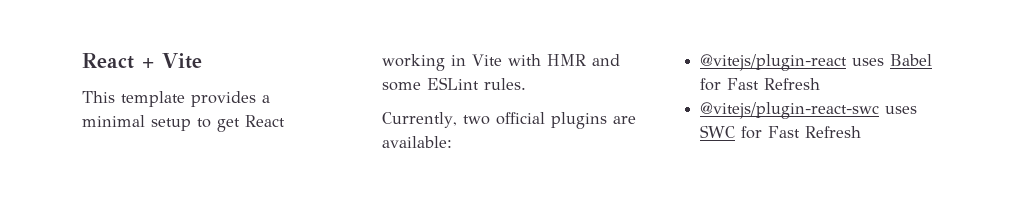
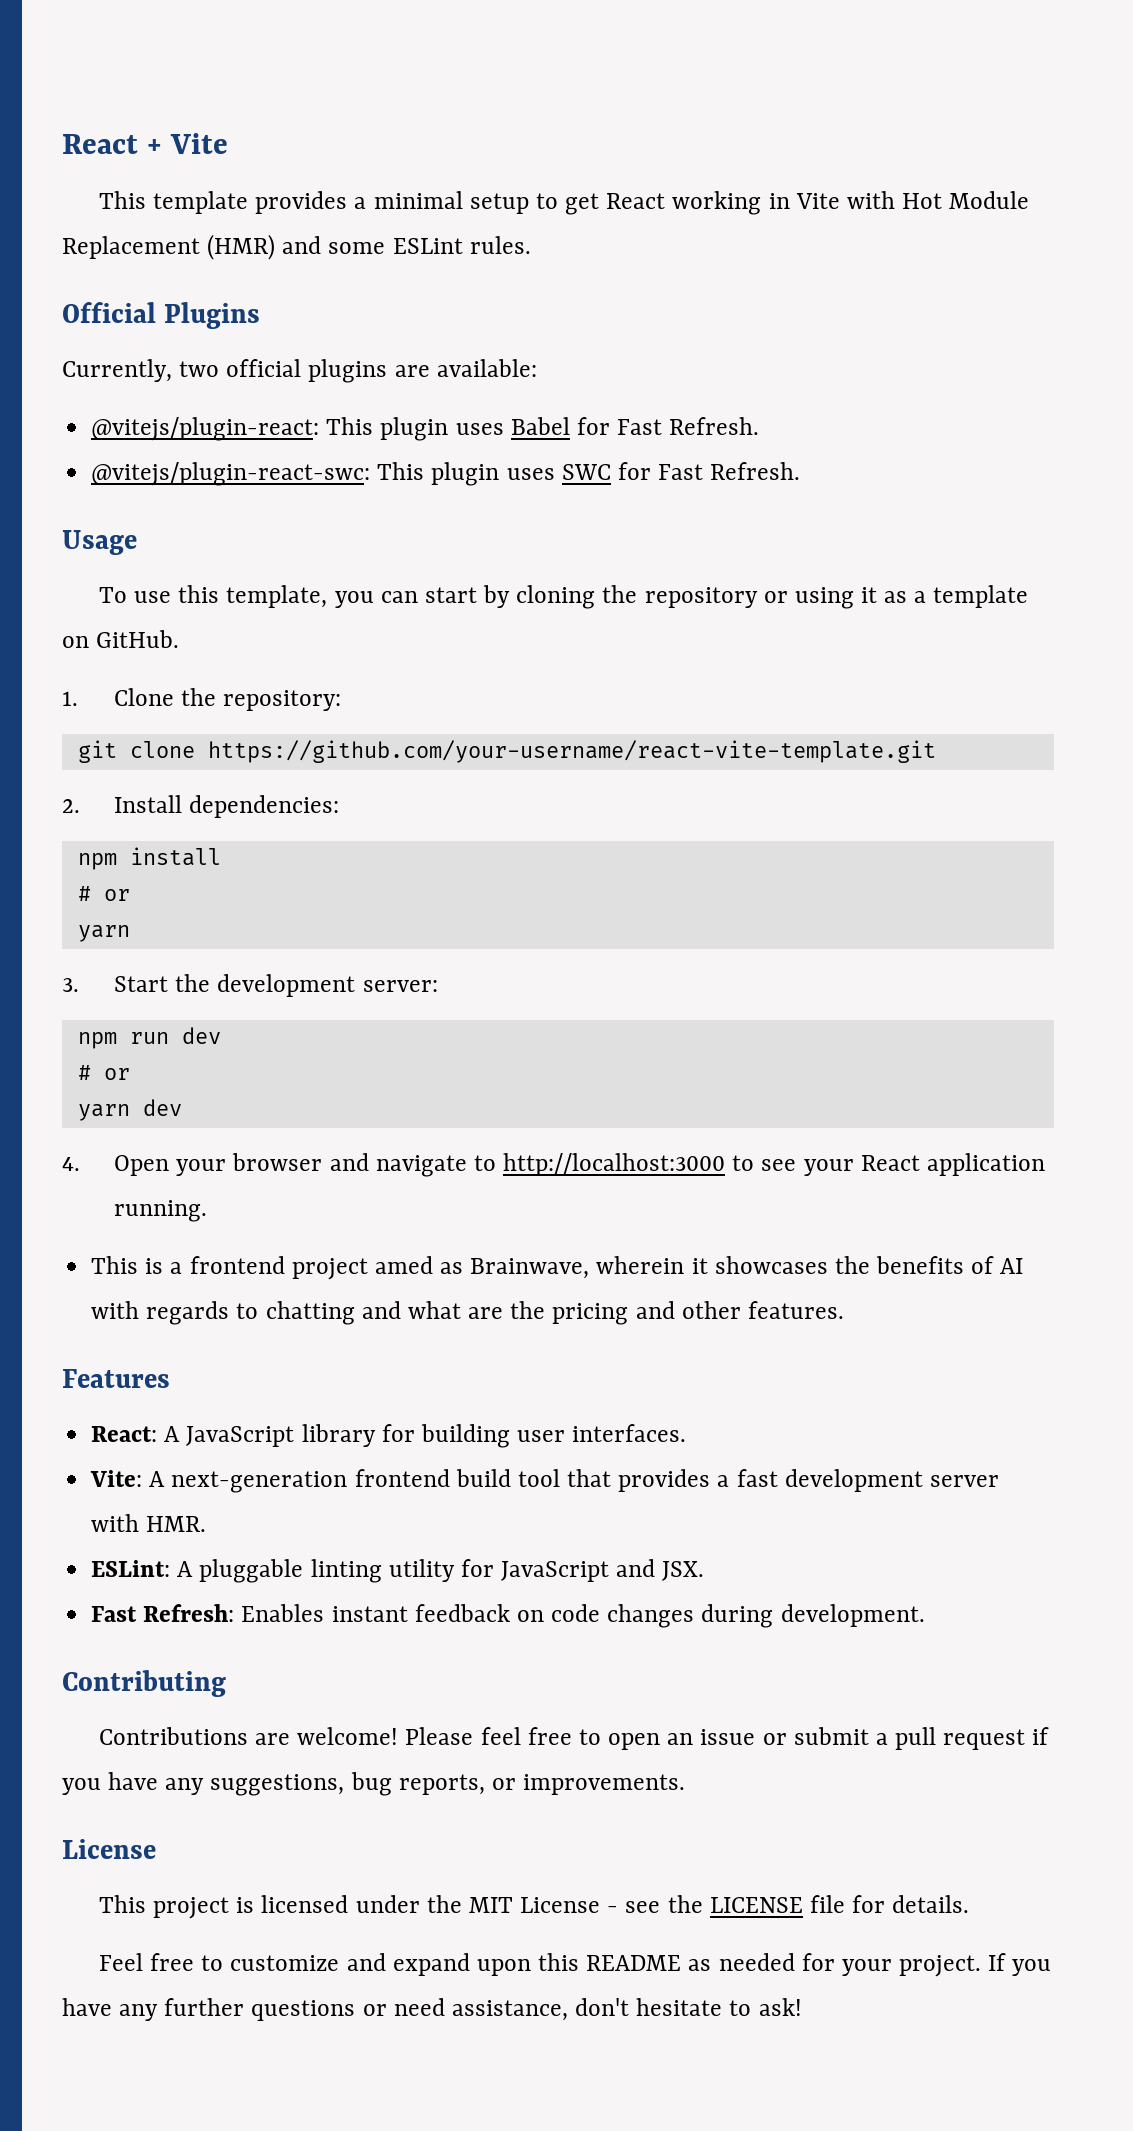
- This template provides a minimal setup to get React working in Vite with HMR and some ESLint rules.
+ This template provides a minimal setup to get React working in Vite with Hot Module Replacement (HMR) and some ESLint rules.
+ Official Plugins
- @vitejs/plugin-react uses Babel for Fast Refresh
- @vitejs/plugin-react-swc uses SWC for Fast Refresh
+ @vitejs/plugin-react: This plugin uses Babel for Fast Refresh.
+ @vitejs/plugin-react-swc: This plugin uses SWC for Fast Refresh.
+ Usage
+ To use this template, you can start by cloning the repository or using it as a template on GitHub.
+ 1. Clone the repository:
+ git clone https://github.com/your-username/react-vite-template.git
+ 2. Install dependencies:
+ npm install
+ # or
+ yarn
+ 3. Start the development server:
+ npm run dev
+ # or
+ yarn dev
+ 4. Open your browser and navigate to http://localhost:3000 to see your React application running.
+ This is a frontend project amed as Brainwave, wherein it showcases the benefits of AI with regards to chatting and what are the pricing and other features.
+ Features
+ React: A JavaScript library for building user interfaces.
+ Vite: A next-generation frontend build tool that provides a fast development server with HMR.
+ ESLint: A pluggable linting utility for JavaScript and JSX.
+ Fast Refresh: Enables instant feedback on code changes during development.
+ Contributing
+ Contributions are welcome! Please feel free to open an issue or submit a pull request if you have any suggestions, bug reports, or improvements.
+ License
+ This project is licensed under the MIT License - see the LICENSE file for details.
+ Feel free to customize and expand upon this README as needed for your project. If you have any further questions or need assistance, don't hesitate to ask!

